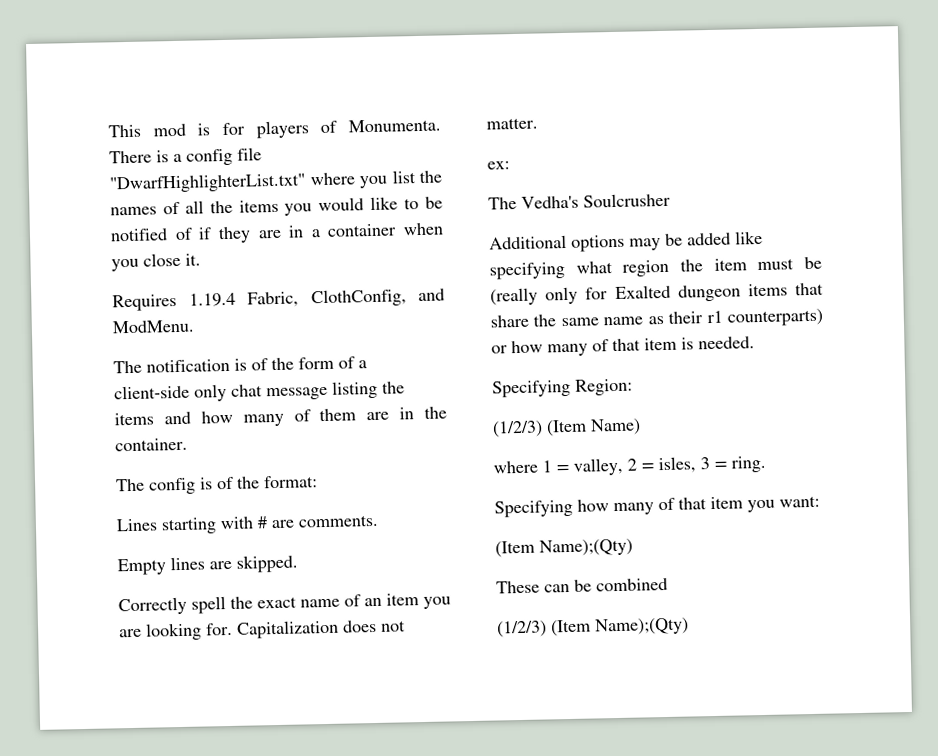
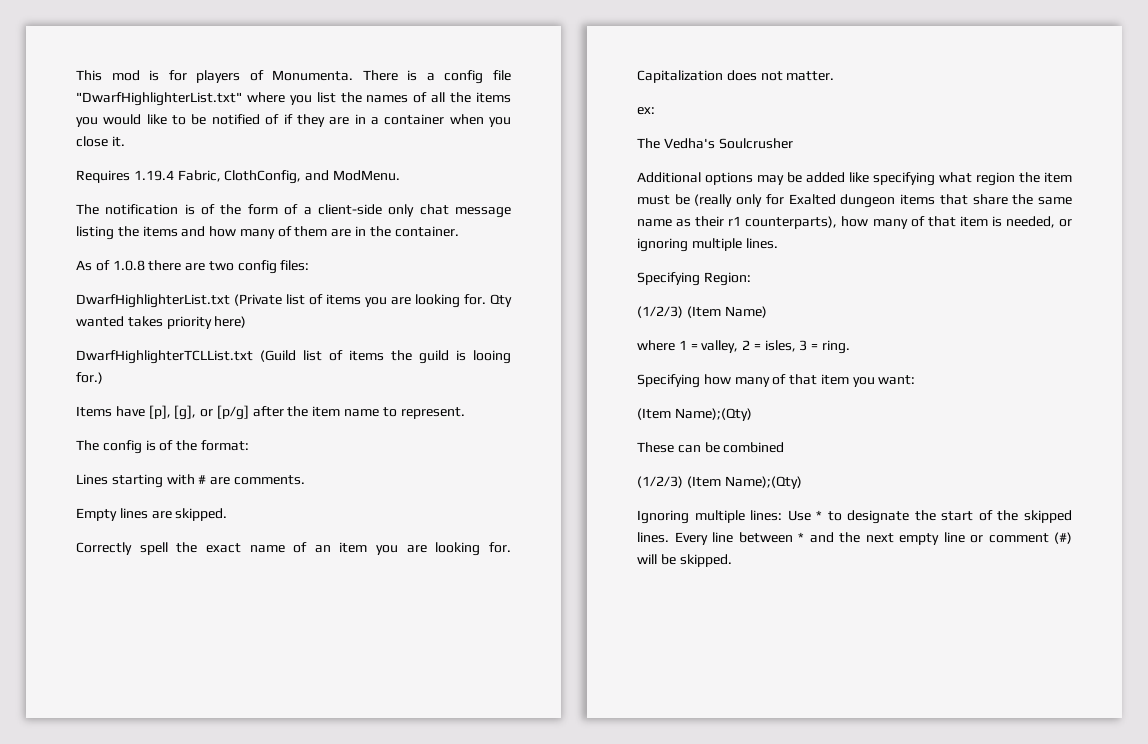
+ As of 1.0.8 there are two config files:
+ DwarfHighlighterList.txt (Private list of items you are looking for. Qty wanted takes priority here)
+ DwarfHighlighterTCLList.txt (Guild list of items the guild is looing for.)
+ Items have [p], [g], or [p/g] after the item name to represent.
- Additional options may be added like specifying what region the item must be (really only for Exalted dungeon items that share the same name as their r1 counterparts) or how many of that item is needed.
+ Additional options may be added like specifying what region the item must be (really only for Exalted dungeon items that share the same name as their r1 counterparts), how many of that item is needed, or ignoring multiple lines.
+ Ignoring multiple lines: Use * to designate the start of the skipped lines. Every line between * and the next empty line or comment (#) will be skipped.

